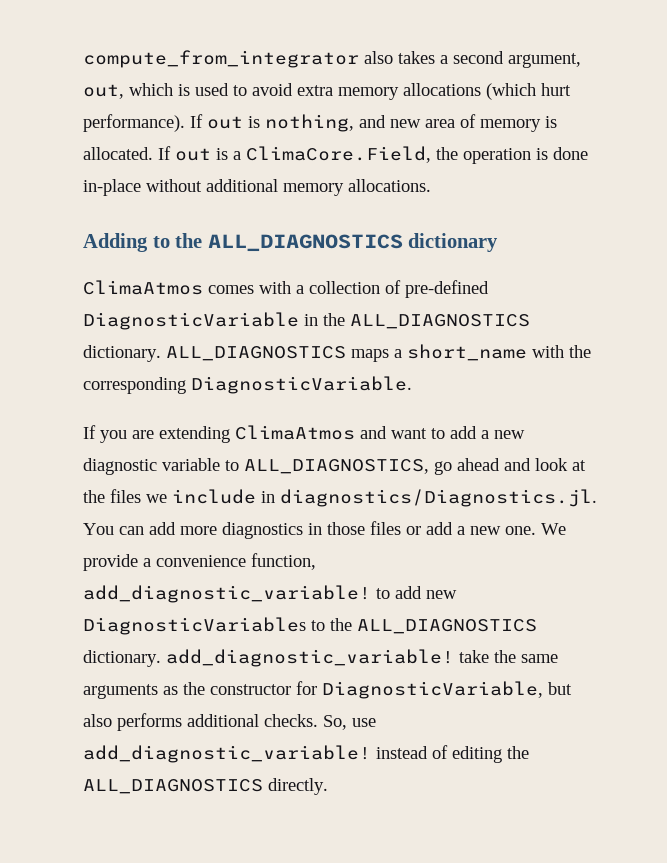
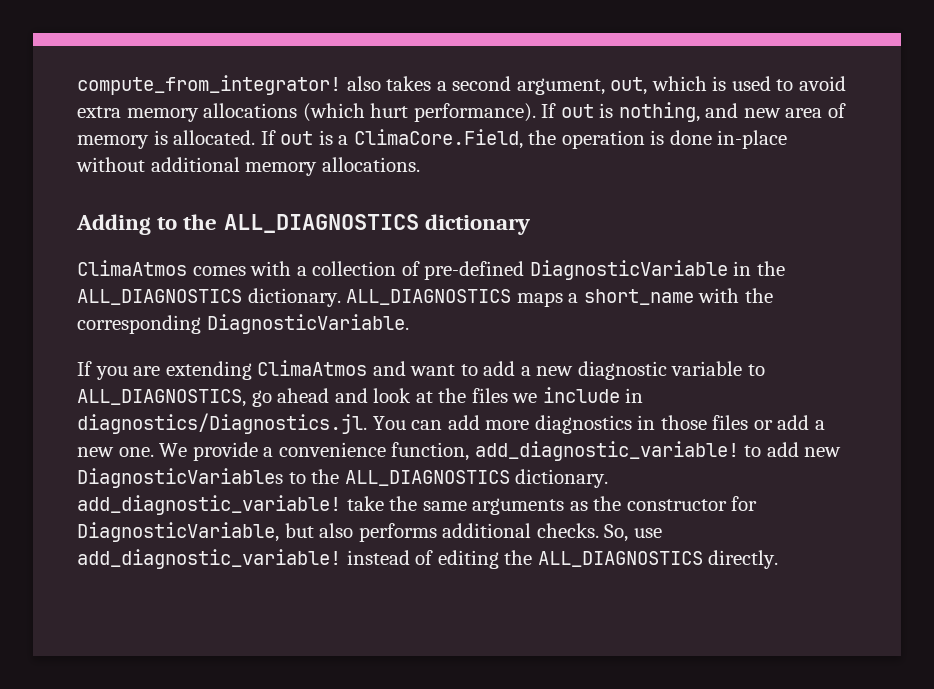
- compute_from_integrator also takes a second argument, out, which is used to avoid extra memory allocations (which hurt performance).
+ compute_from_integrator! also takes a second argument, out, which is used to avoid extra memory allocations (which hurt performance).

